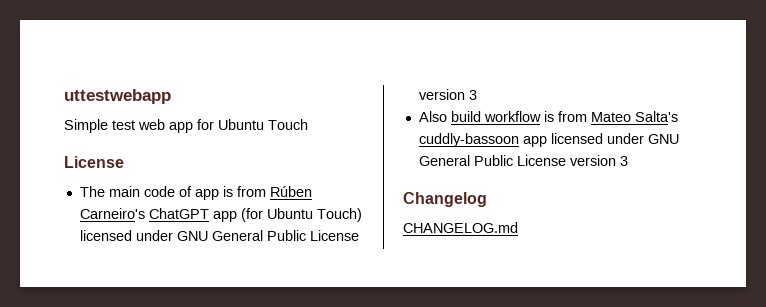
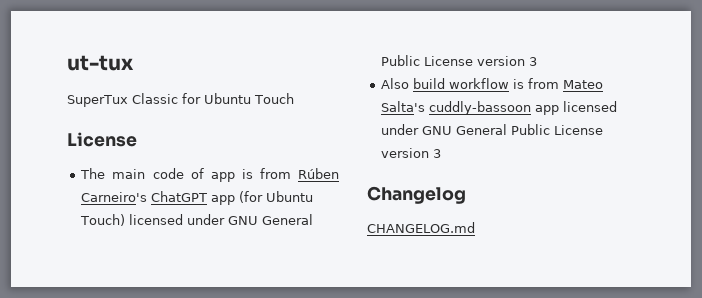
- uttestwebapp
- Simple test web app for Ubuntu Touch
+ ut-tux
+ SuperTux Classic for Ubuntu Touch

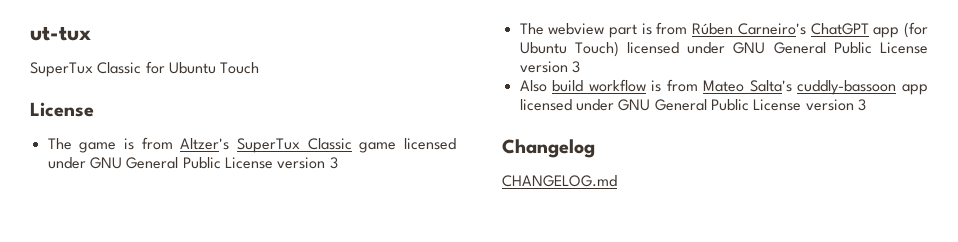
- The main code of app is from Rúben Carneiro's ChatGPT app (for Ubuntu Touch) licensed under GNU General Public License version 3
+ The game is from Altzer's SuperTux Classic game licensed under GNU General Public License version 3
+ The webview part is from Rúben Carneiro's ChatGPT app (for Ubuntu Touch) licensed under GNU General Public License version 3

